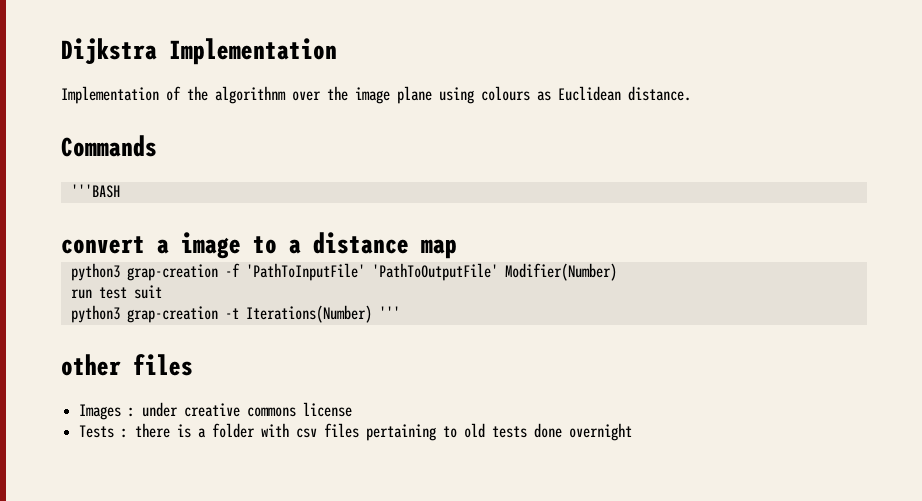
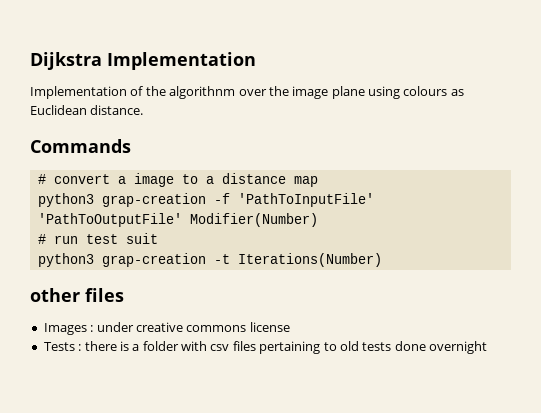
- '''BASH
- convert a image to a distance map
+ # convert a image to a distance map
- run test suit
+ # run test suit
- python3 grap-creation -t Iterations(Number) '''
+ python3 grap-creation -t Iterations(Number)

